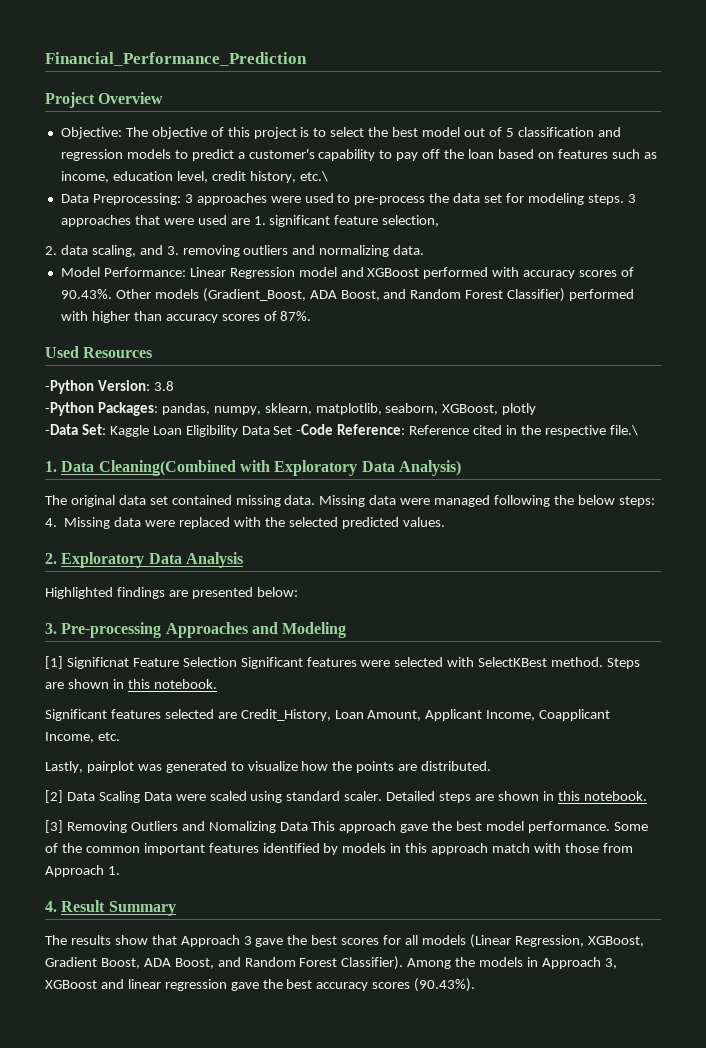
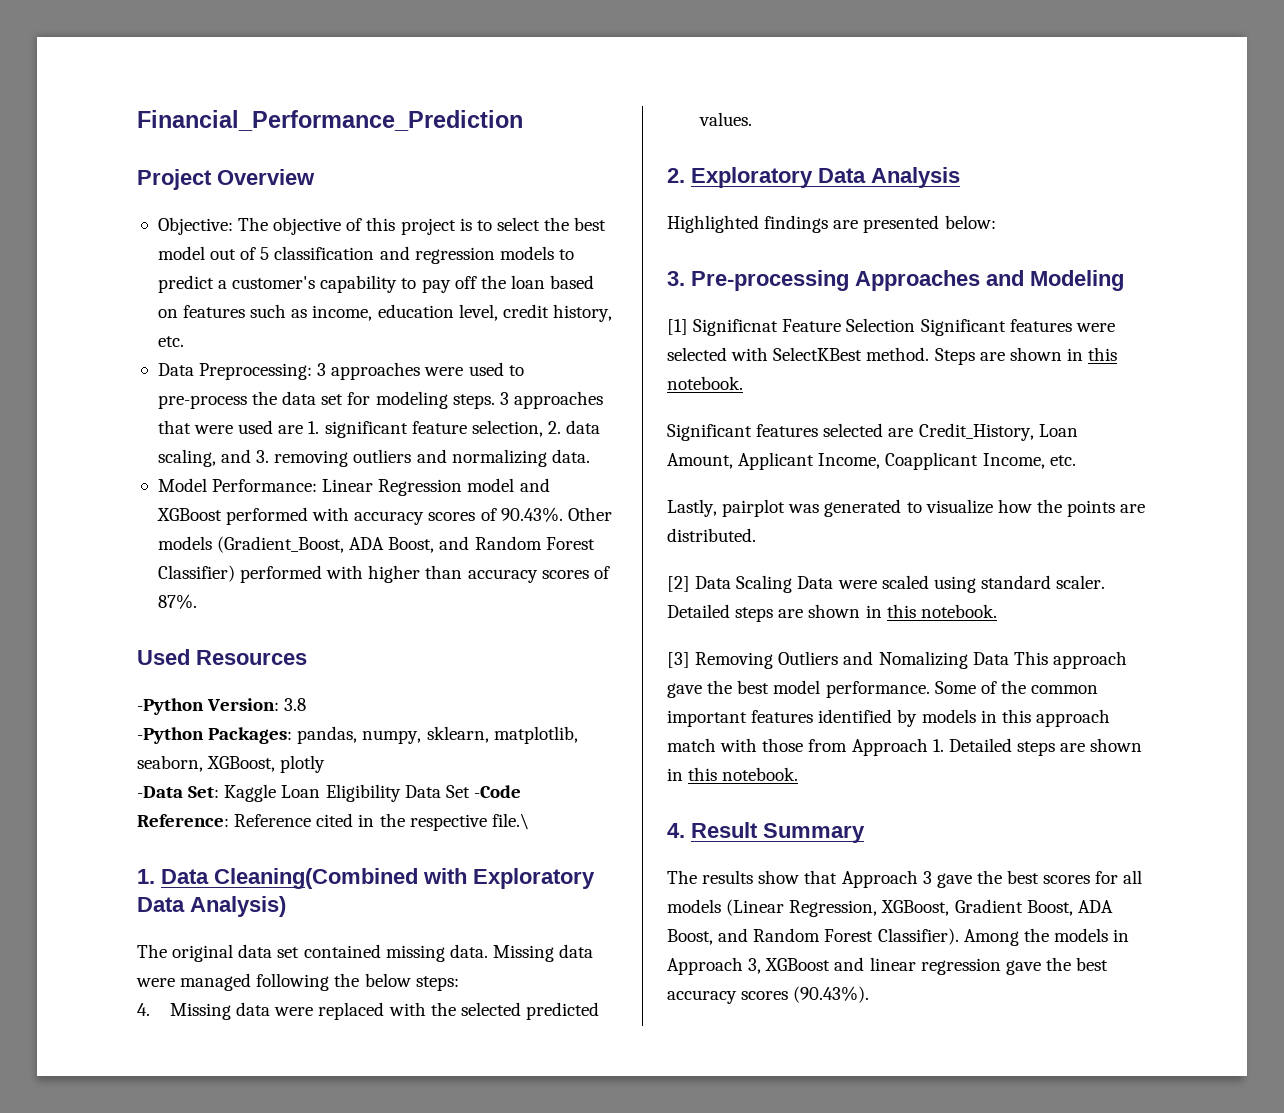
- Objective: The objective of this project is to select the best model out of 5 classification and regression models to predict a customer's capability to pay off the loan based on features such as income, education level, credit history, etc.\
+ Objective: The objective of this project is to select the best model out of 5 classification and regression models to predict a customer's capability to pay off the loan based on features such as income, education level, credit history, etc.
- 3 approaches that were used are 1. significant feature selection,
- 2. data scaling, and 3. removing outliers and normalizing data.
+ 3 approaches that were used are 1. significant feature selection, 2. data scaling, and 3. removing outliers and normalizing data.
- Some of the common important features identified by models in this approach match with those from Approach 1.
+ Some of the common important features identified by models in this approach match with those from Approach 1. Detailed steps are shown in this notebook.

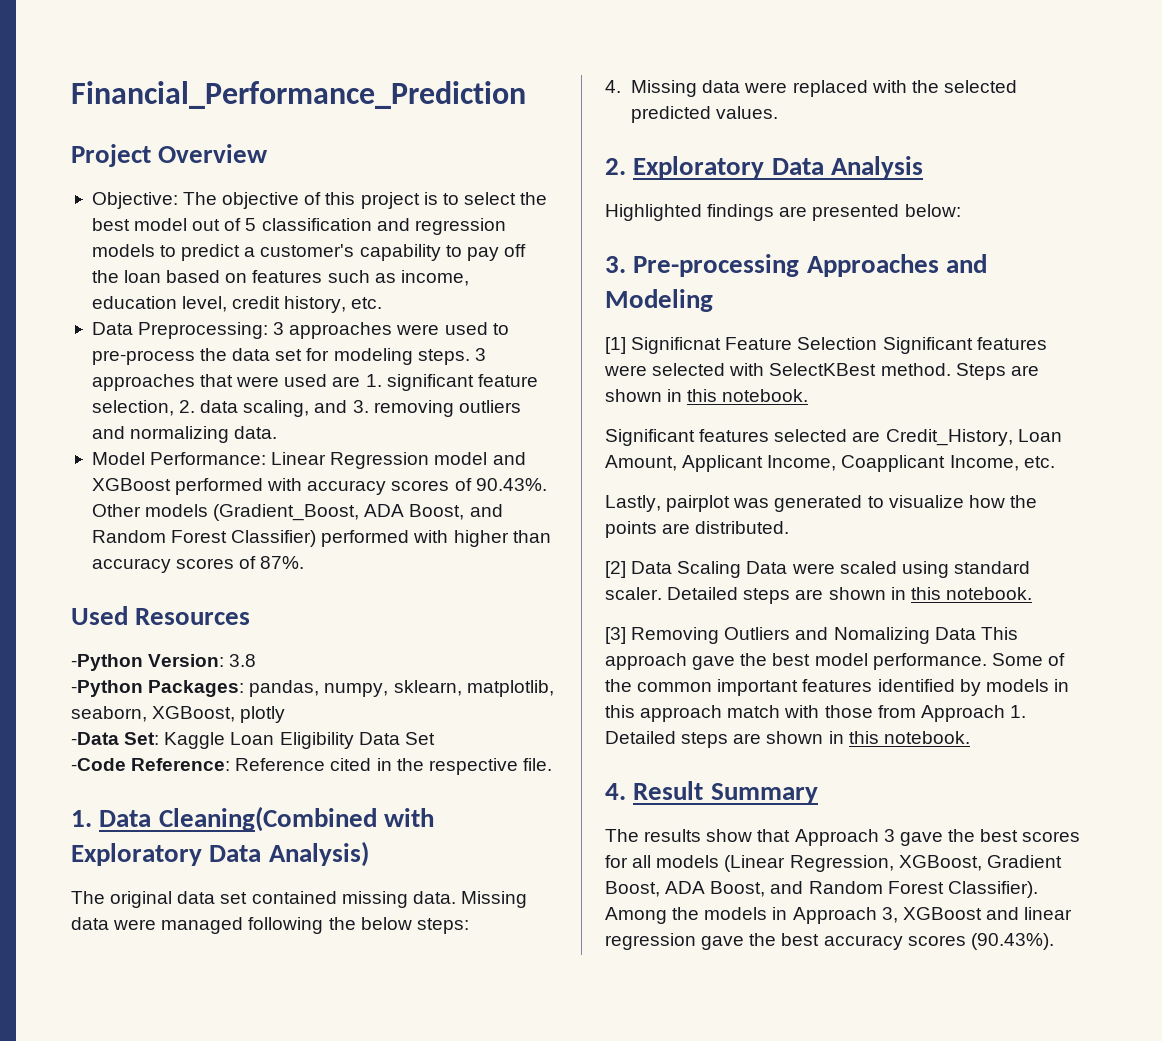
- -Data Set: Kaggle Loan Eligibility Data Set -Code Reference: Reference cited in the respective file.\
+ -Data Set: Kaggle Loan Eligibility Data Set
+ -Code Reference: Reference cited in the respective file.

